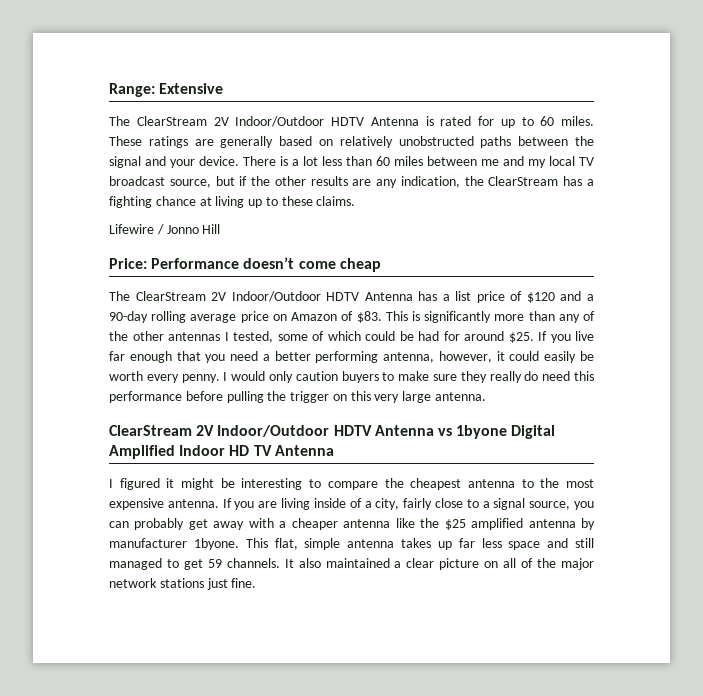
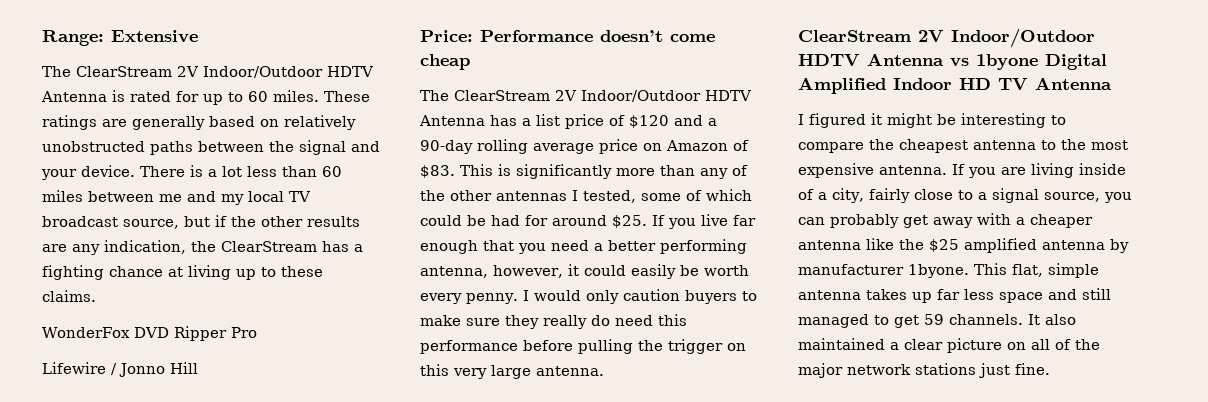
+ WonderFox DVD Ripper Pro

